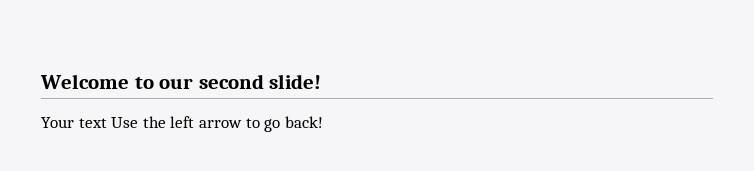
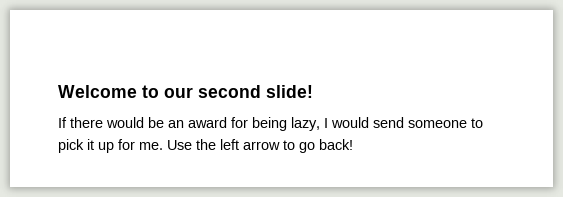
- Your text Use the left arrow to go back!
+ If there would be an award for being lazy, I would send someone to pick it up for me. Use the left arrow to go back!

